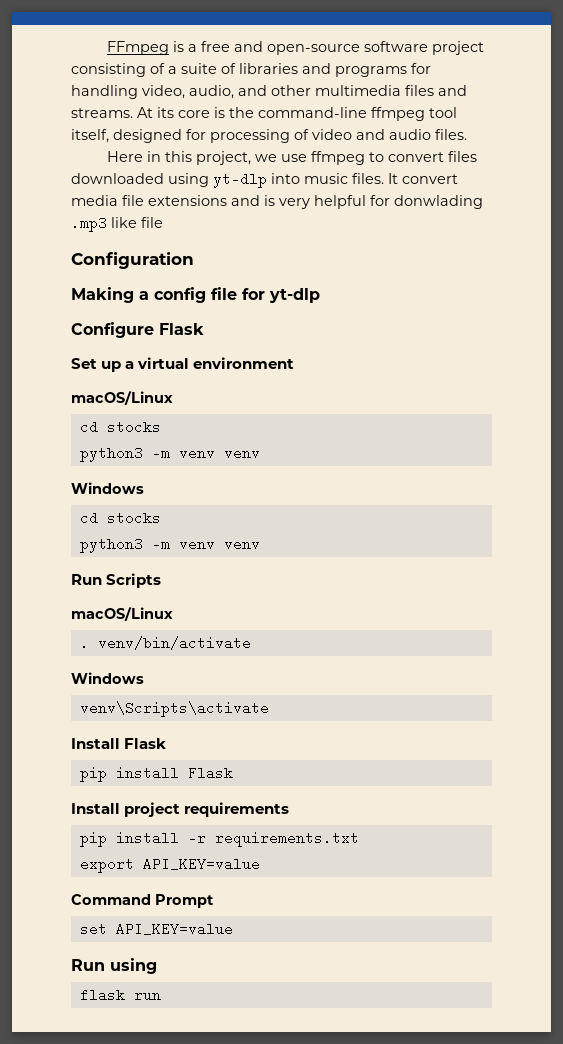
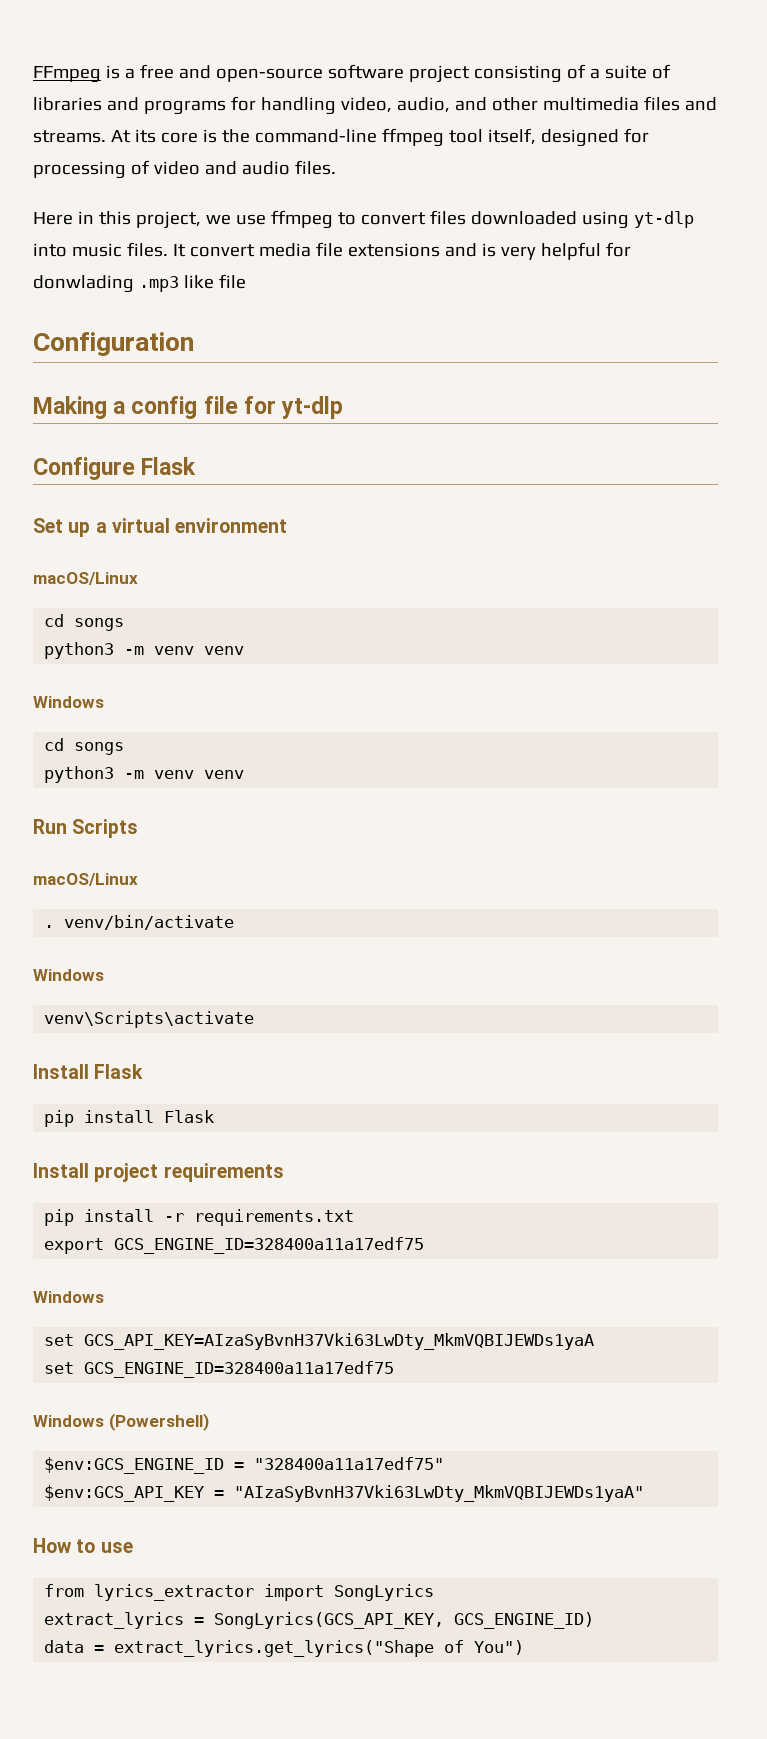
  Set up a virtual environment
  macOS/Linux
- cd stocks
+ cd songs
  python3 -m venv venv
  Windows
- cd stocks
+ cd songs
- export API_KEY=value
- Command Prompt
- set API_KEY=value
- Run using
- flask run
+ export GCS_ENGINE_ID=328400a11a17edf75
+ Windows
+ set GCS_API_KEY=AIzaSyBvnH37Vki63LwDty_MkmVQBIJEWDs1yaA
+ set GCS_ENGINE_ID=328400a11a17edf75
+ Windows (Powershell)
+ $env:GCS_ENGINE_ID = "328400a11a17edf75"
+ $env:GCS_API_KEY = "AIzaSyBvnH37Vki63LwDty_MkmVQBIJEWDs1yaA"
+ How to use
+ from lyrics_extractor import SongLyrics
+ extract_lyrics = SongLyrics(GCS_API_KEY, GCS_ENGINE_ID)
+ data = extract_lyrics.get_lyrics("Shape of You")

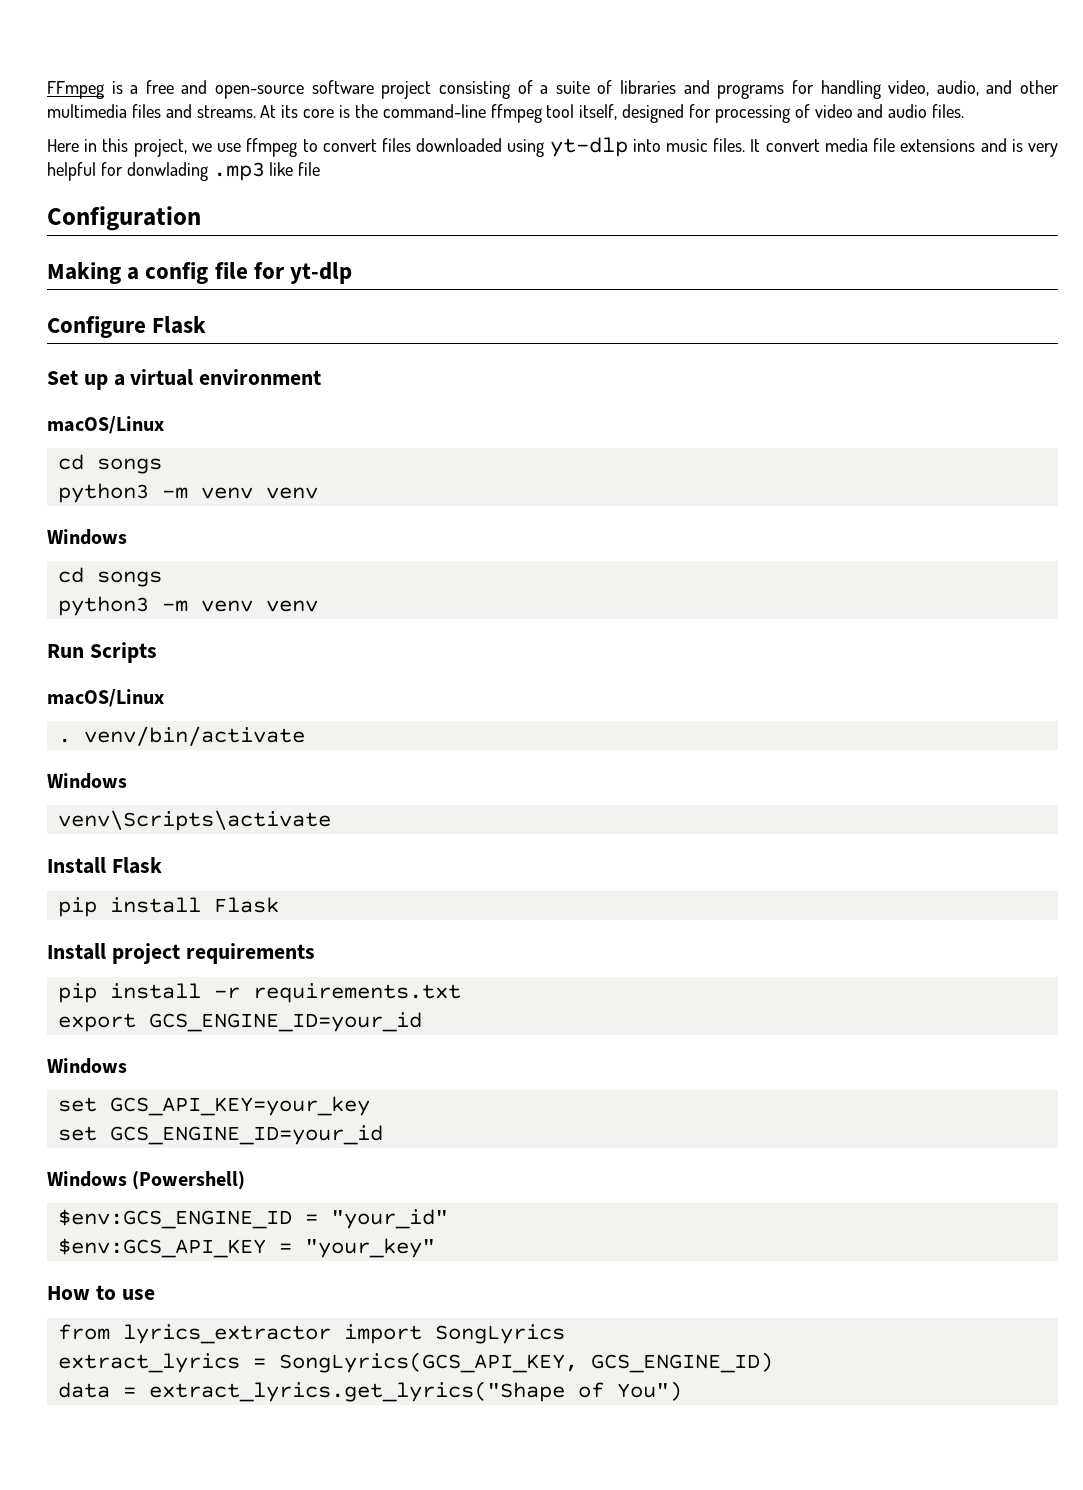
- export GCS_ENGINE_ID=328400a11a17edf75
+ export GCS_ENGINE_ID=your_id
- set GCS_API_KEY=AIzaSyBvnH37Vki63LwDty_MkmVQBIJEWDs1yaA
- set GCS_ENGINE_ID=328400a11a17edf75
+ set GCS_API_KEY=your_key
+ set GCS_ENGINE_ID=your_id
- $env:GCS_ENGINE_ID = "328400a11a17edf75"
+ $env:GCS_ENGINE_ID = "your_id"
- $env:GCS_API_KEY = "AIzaSyBvnH37Vki63LwDty_MkmVQBIJEWDs1yaA"
+ $env:GCS_API_KEY = "your_key"

